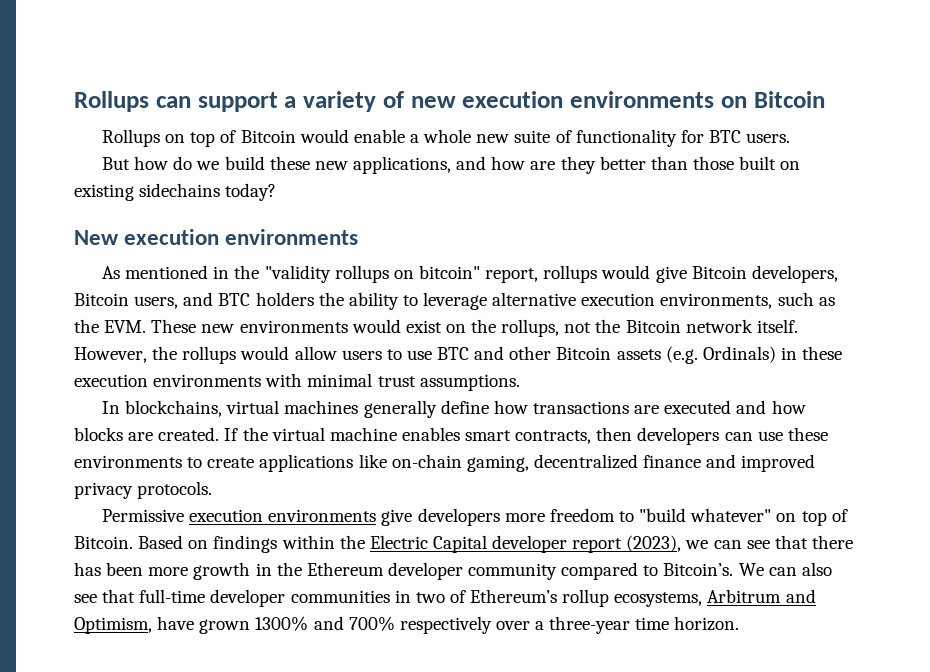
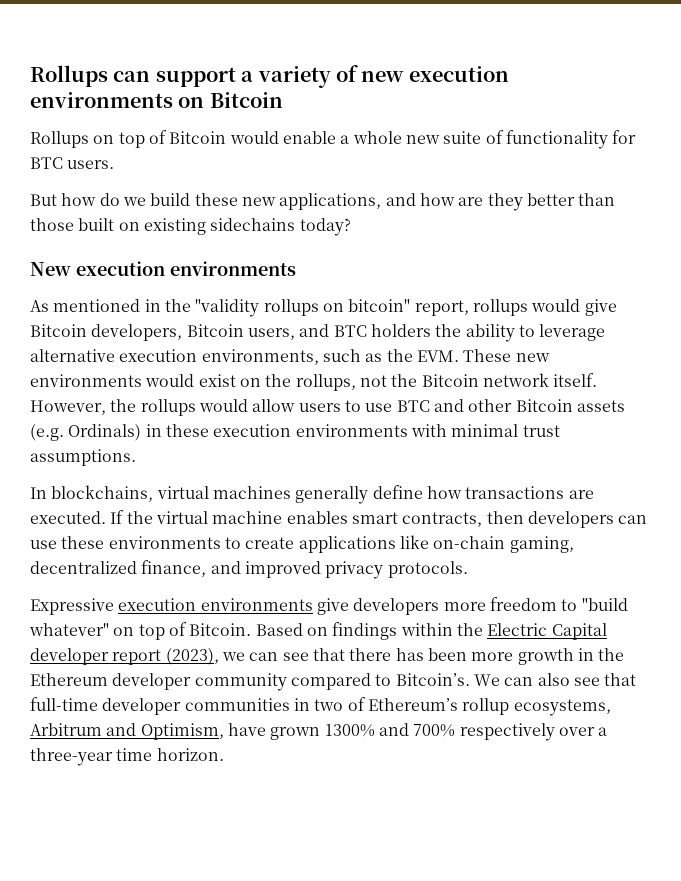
- In blockchains, virtual machines generally define how transactions are executed and how blocks are created.
+ In blockchains, virtual machines generally define how transactions are executed.
- If the virtual machine enables smart contracts, then developers can use these environments to create applications like on-chain gaming, decentralized finance and improved privacy protocols.
+ If the virtual machine enables smart contracts, then developers can use these environments to create applications like on-chain gaming, decentralized finance, and improved privacy protocols.
- Permissive execution environments give developers more freedom to "build whatever" on top of Bitcoin.
+ Expressive execution environments give developers more freedom to "build whatever" on top of Bitcoin.

